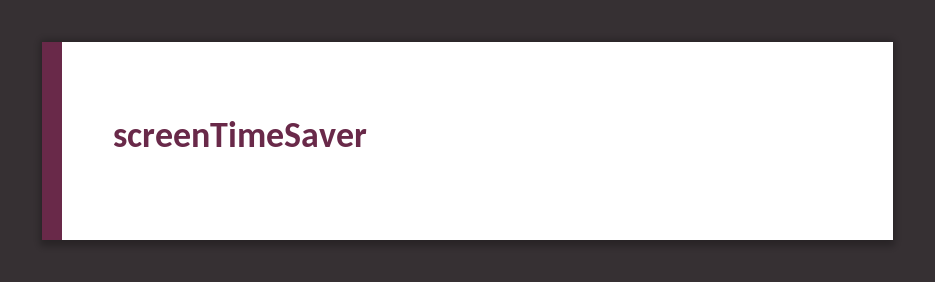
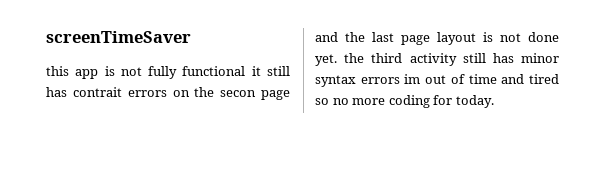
+ this app is not fully functional it still has contrait errors on the secon page and the last page layout is not done yet. the third activity still has minor syntax errors im out of time and tired so no more coding for today.

